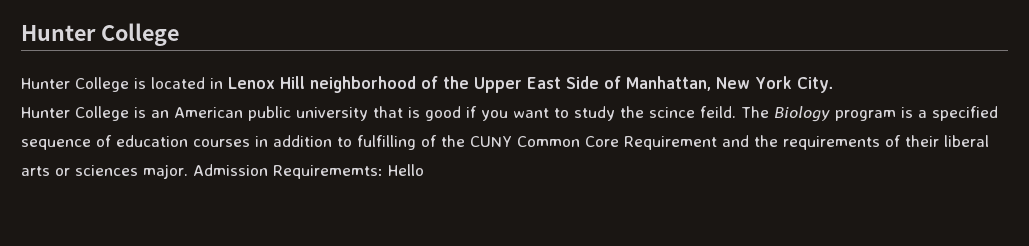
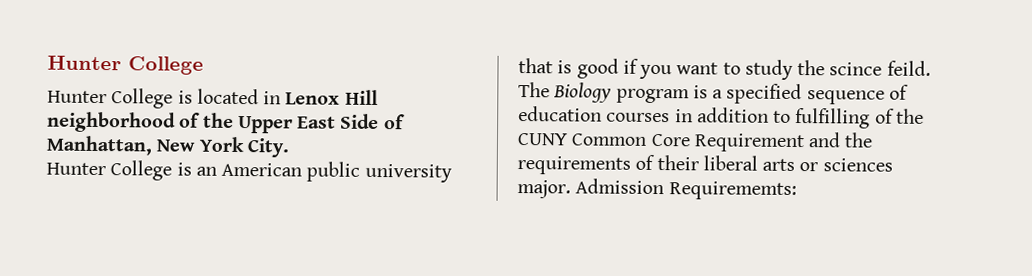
- Admission Requirememts: Hello
+ Admission Requirememts:

